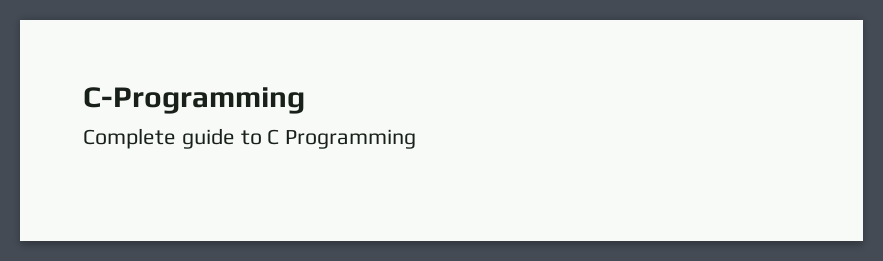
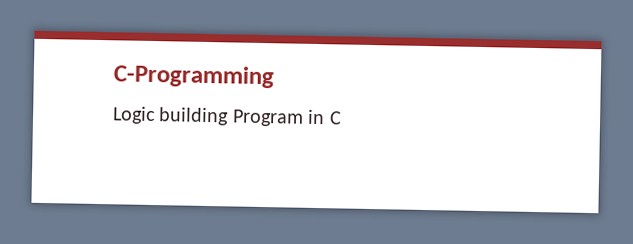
- Complete guide to C Programming
+ Logic building Program in C

